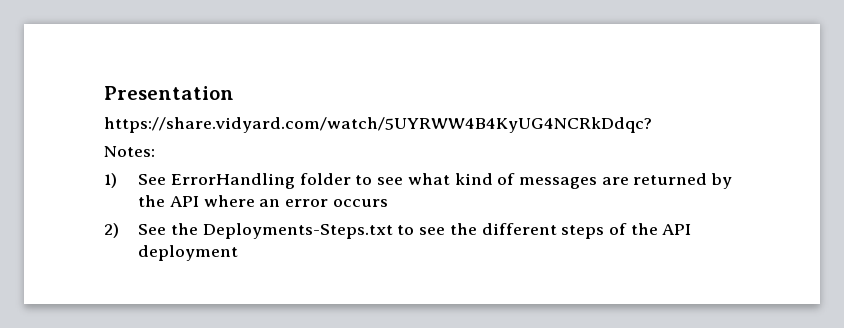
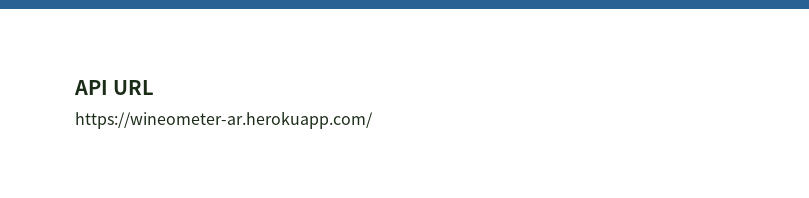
- Presentation
- https://share.vidyard.com/watch/5UYRWW4B4KyUG4NCRkDdqc?
- Notes:
- 1) See ErrorHandling folder to see what kind of messages are returned by the API where an error occurs
- 2) See the Deployments-Steps.txt to see the different steps of the API deployment
+ API URL
+ https://wineometer-ar.herokuapp.com/

